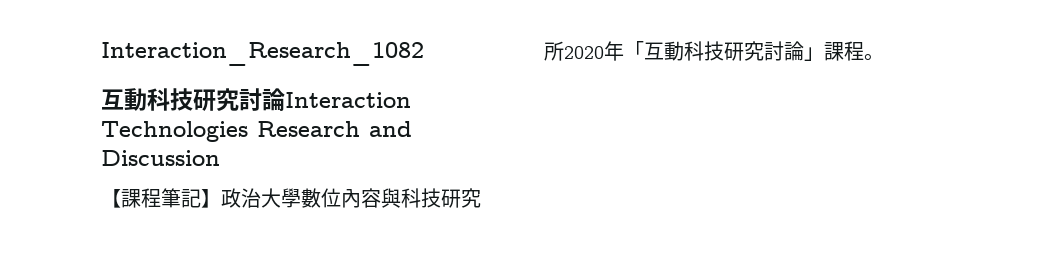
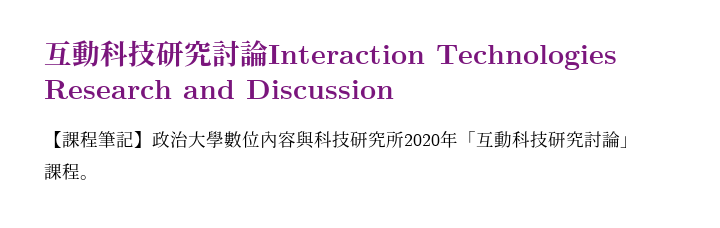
- Interaction_Research_1082

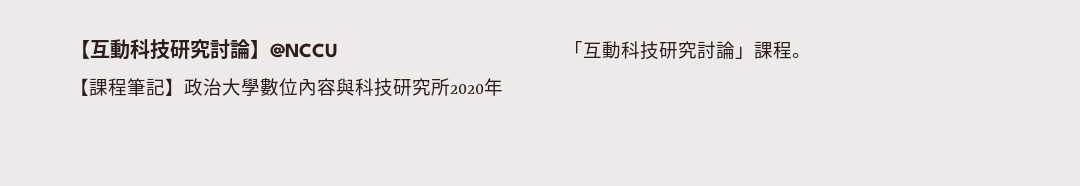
- 互動科技研究討論Interaction Technologies Research and Discussion
+ 【互動科技研究討論】@NCCU

